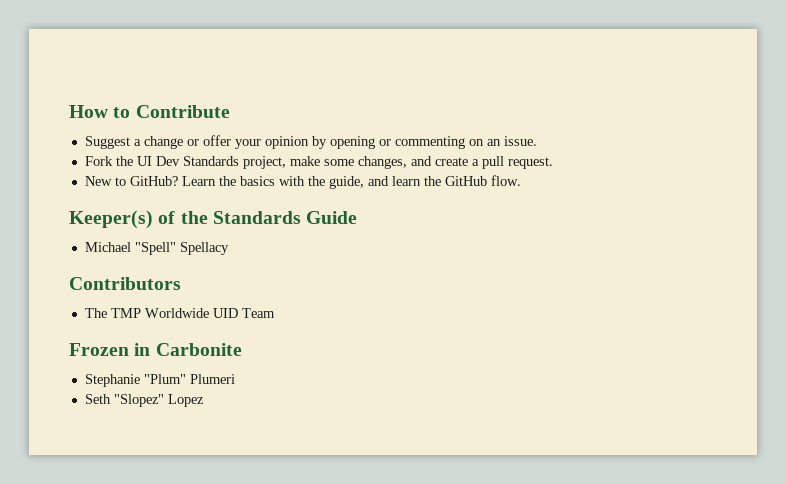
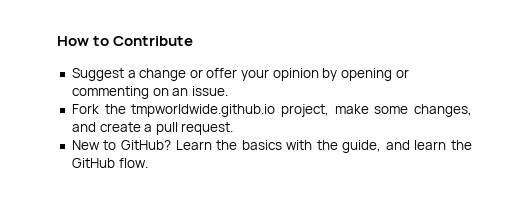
- Fork the UI Dev Standards project, make some changes, and create a pull request.
+ Fork the tmpworldwide.github.io project, make some changes, and create a pull request.
- Keeper(s) of the Standards Guide
- Michael "Spell" Spellacy
- Contributors
- The TMP Worldwide UID Team
- Frozen in Carbonite
- Stephanie "Plum" Plumeri
- Seth "Slopez" Lopez

